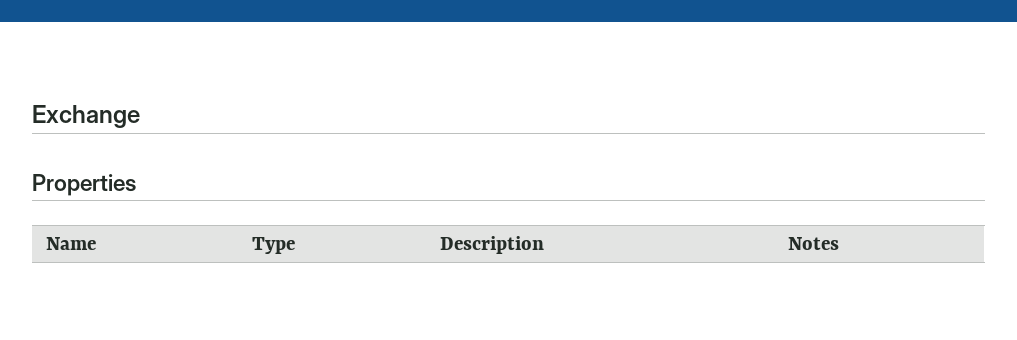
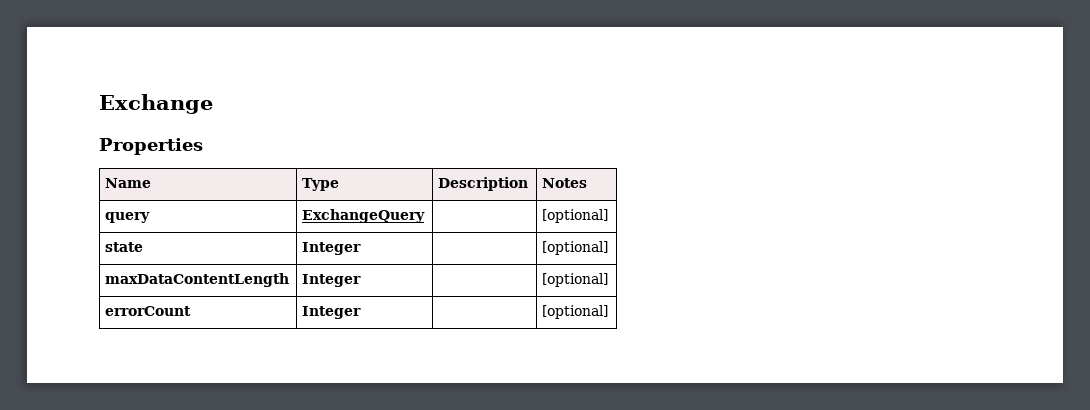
+ query | ExchangeQuery | | [optional]
+ state | Integer | | [optional]
+ maxDataContentLength | Integer | | [optional]
+ errorCount | Integer | | [optional]

